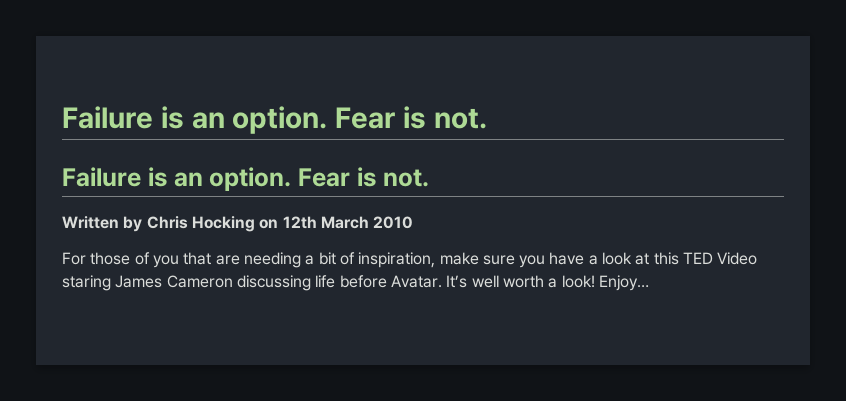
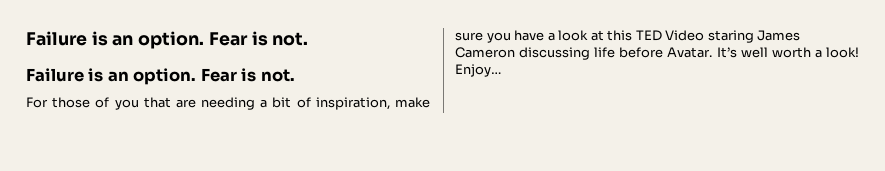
- Written by Chris Hocking on 12th March 2010

